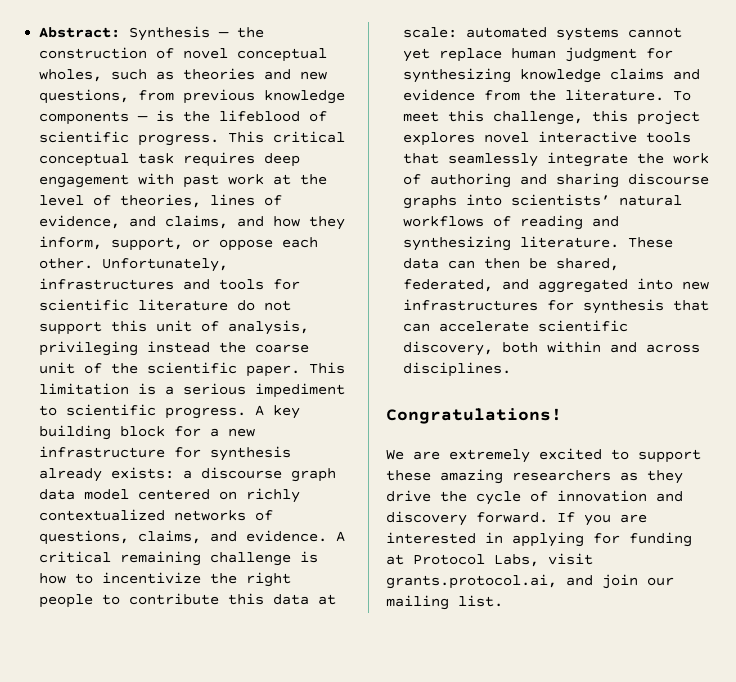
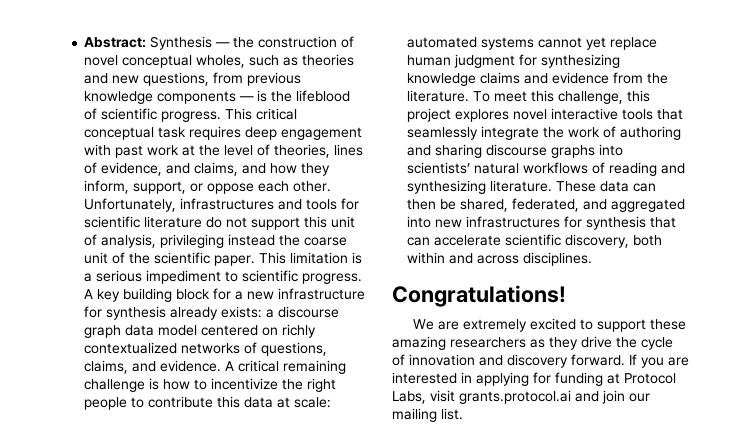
- If you are interested in applying for funding at Protocol Labs, visit grants.protocol.ai, and join our mailing list.
+ If you are interested in applying for funding at Protocol Labs, visit grants.protocol.ai and join our mailing list.

